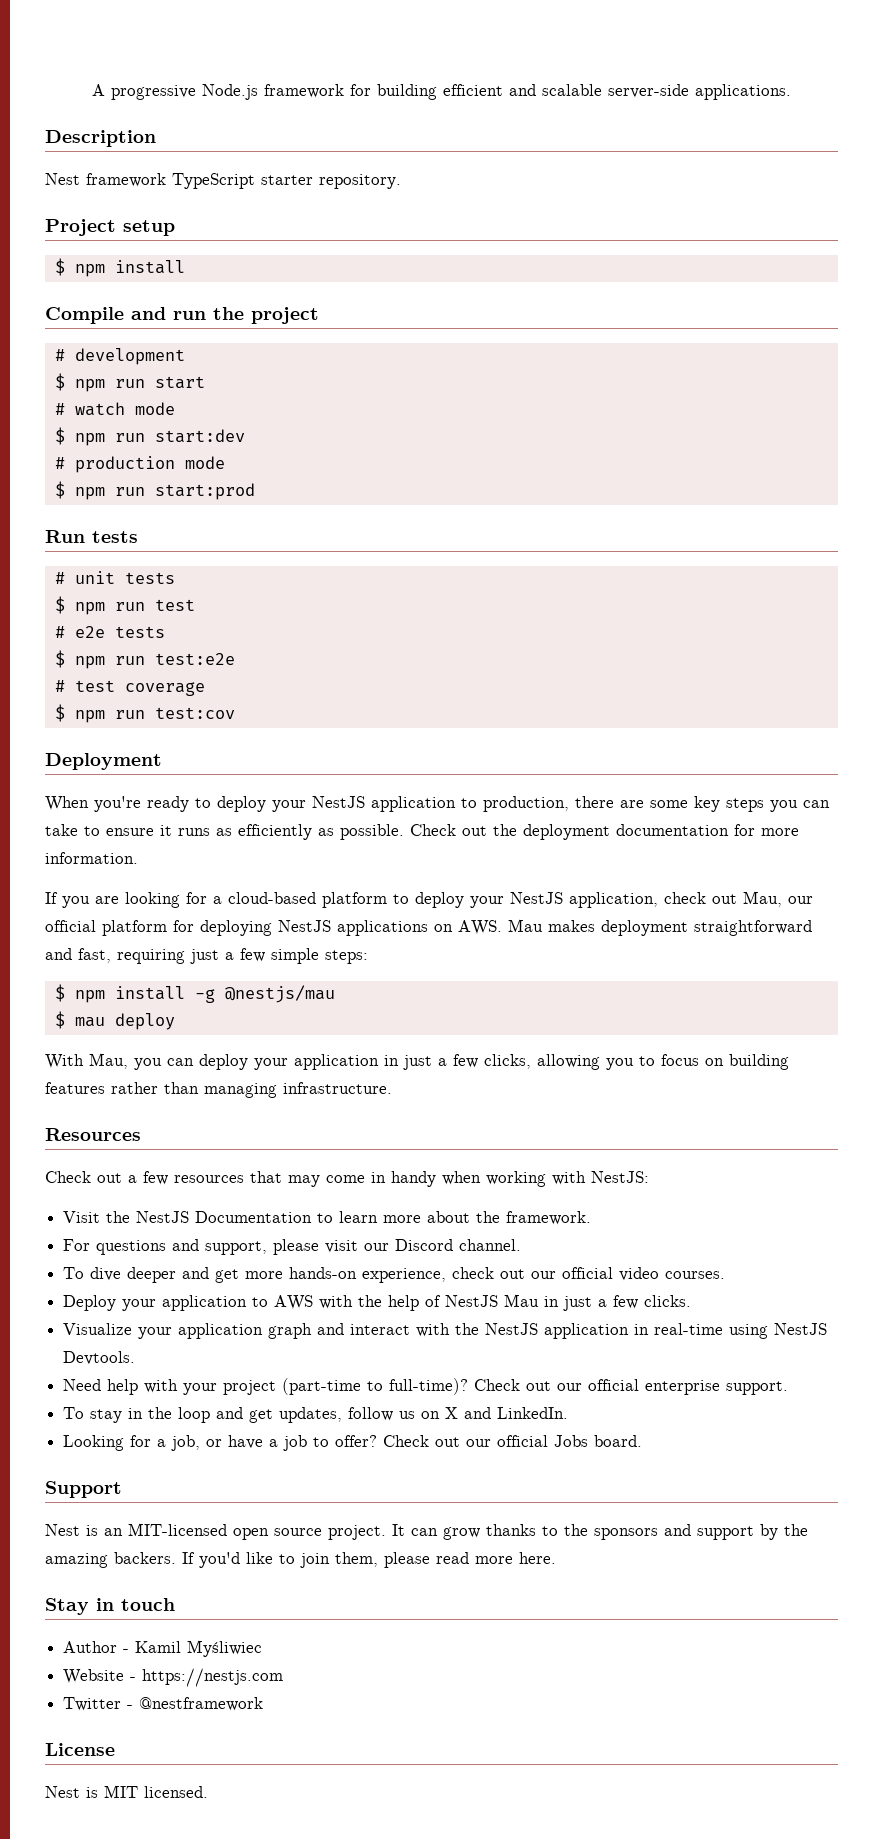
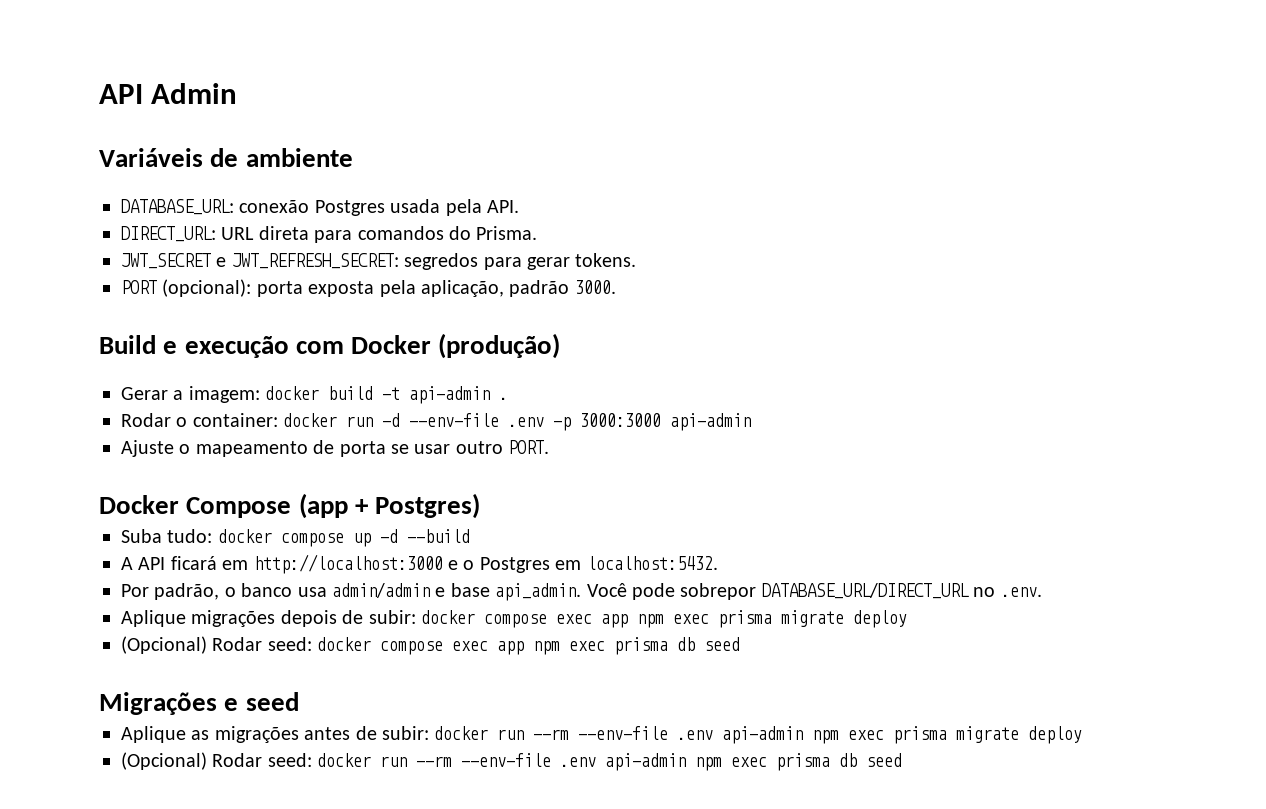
- A progressive Node.js framework for building efficient and scalable server-side applications.
- Description
- Nest framework TypeScript starter repository.
- Project setup
- $ npm install
- Compile and run the project
- # development
- $ npm run start
- # watch mode
- $ npm run start:dev
- # production mode
- $ npm run start:prod
- Run tests
- # unit tests
- $ npm run test
- # e2e tests
- $ npm run test:e2e
- # test coverage
- $ npm run test:cov
- Deployment
- When you're ready to deploy your NestJS application to production, there are some key steps you can take to ensure it runs as efficiently as possible. Check out the deployment documentation for more information.
- If you are looking for a cloud-based platform to deploy your NestJS application, check out Mau, our official platform for deploying NestJS applications on AWS. Mau makes deployment straightforward and fast, requiring just a few simple steps:
- $ npm install -g @nestjs/mau
- $ mau deploy
- With Mau, you can deploy your application in just a few clicks, allowing you to focus on building features rather than managing infrastructure.
- Resources
- Check out a few resources that may come in handy when working with NestJS:
- Visit the NestJS Documentation to learn more about the framework.
- For questions and support, please visit our Discord channel.
- To dive deeper and get more hands-on experience, check out our official video courses.
- Deploy your application to AWS with the help of NestJS Mau in just a few clicks.
- Visualize your application graph and interact with the NestJS application in real-time using NestJS Devtools.
- Need help with your project (part-time to full-time)? Check out our official enterprise support.
- To stay in the loop and get updates, follow us on X and LinkedIn.
- Looking for a job, or have a job to offer? Check out our official Jobs board.
- Support
- Nest is an MIT-licensed open source project. It can grow thanks to the sponsors and support by the amazing backers. If you'd like to join them, please read more here.
- Stay in touch
- Author - Kamil Myśliwiec
- Website - https://nestjs.com
- Twitter - @nestframework
- License
- Nest is MIT licensed.
+ API Admin
+ Variáveis de ambiente
+ DATABASE_URL: conexão Postgres usada pela API.
+ DIRECT_URL: URL direta para comandos do Prisma.
+ JWT_SECRET e JWT_REFRESH_SECRET: segredos para gerar tokens.
+ PORT (opcional): porta exposta pela aplicação, padrão 3000.
+ Build e execução com Docker (produção)
+ Gerar a imagem: docker build -t api-admin .
+ Rodar o container: docker run -d --env-file .env -p 3000:3000 api-admin
+ Ajuste o mapeamento de porta se usar outro PORT.
+ Docker Compose (app + Postgres)
+ Suba tudo: docker compose up -d --build
+ A API ficará em http://localhost:3000 e o Postgres em localhost:5432.
+ Por padrão, o banco usa admin/admin e base api_admin. Você pode sobrepor DATABASE_URL/DIRECT_URL no .env.
+ Aplique migrações depois de subir: docker compose exec app npm exec prisma migrate deploy
+ (Opcional) Rodar seed: docker compose exec app npm exec prisma db seed
+ Migrações e seed
+ Aplique as migrações antes de subir: docker run --rm --env-file .env api-admin npm exec prisma migrate deploy
+ (Opcional) Rodar seed: docker run --rm --env-file .env api-admin npm exec prisma db seed

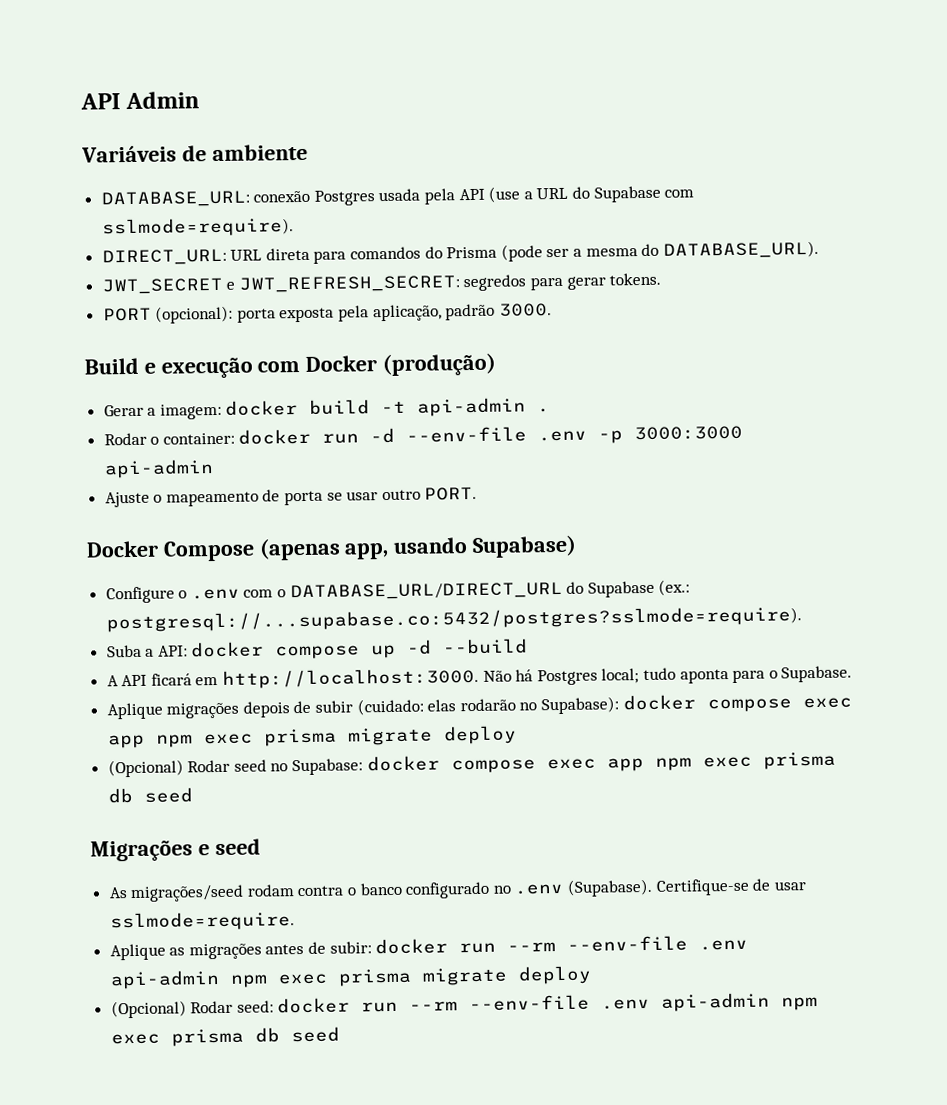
- DATABASE_URL: conexão Postgres usada pela API.
+ DATABASE_URL: conexão Postgres usada pela API (use a URL do Supabase com sslmode=require).
- DIRECT_URL: URL direta para comandos do Prisma.
+ DIRECT_URL: URL direta para comandos do Prisma (pode ser a mesma do DATABASE_URL).
- Docker Compose (app + Postgres)
+ Docker Compose (apenas app, usando Supabase)
+ Configure o .env com o DATABASE_URL/DIRECT_URL do Supabase (ex.: postgresql://...supabase.co:5432/postgres?sslmode=require).
- Suba tudo: docker compose up -d --build
+ Suba a API: docker compose up -d --build
- A API ficará em http://localhost:3000 e o Postgres em localhost:5432.
- Por padrão, o banco usa admin/admin e base api_admin. Você pode sobrepor DATABASE_URL/DIRECT_URL no .env.
- Aplique migrações depois de subir: docker compose exec app npm exec prisma migrate deploy
+ A API ficará em http://localhost:3000. Não há Postgres local; tudo aponta para o Supabase.
+ Aplique migrações depois de subir (cuidado: elas rodarão no Supabase): docker compose exec app npm exec prisma migrate deploy
- (Opcional) Rodar seed: docker compose exec app npm exec prisma db seed
+ (Opcional) Rodar seed no Supabase: docker compose exec app npm exec prisma db seed
+ As migrações/seed rodam contra o banco configurado no .env (Supabase). Certifique-se de usar sslmode=require.

